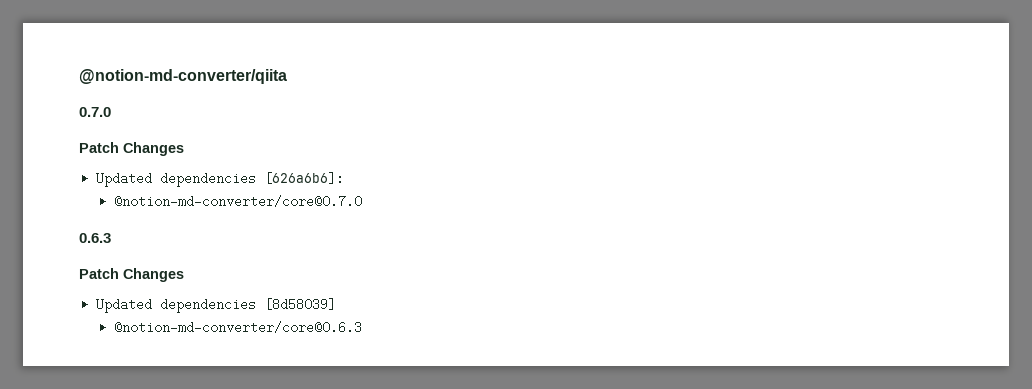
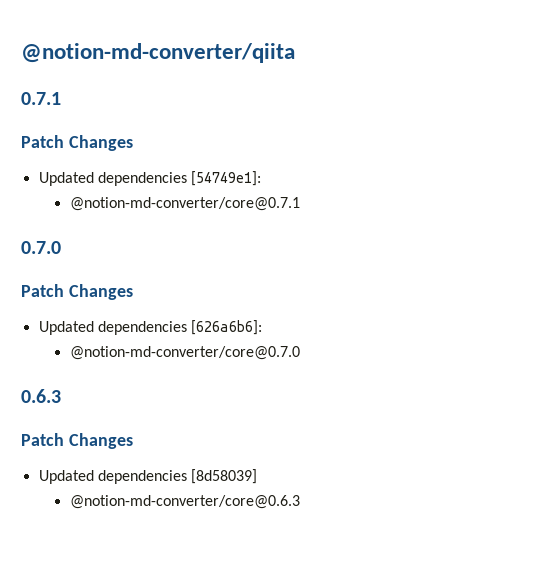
+ 0.7.1
+ Patch Changes
+ Updated dependencies [54749e1]:
+ @notion-md-converter/core@0.7.1

